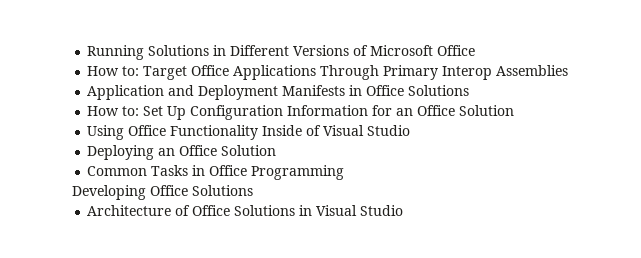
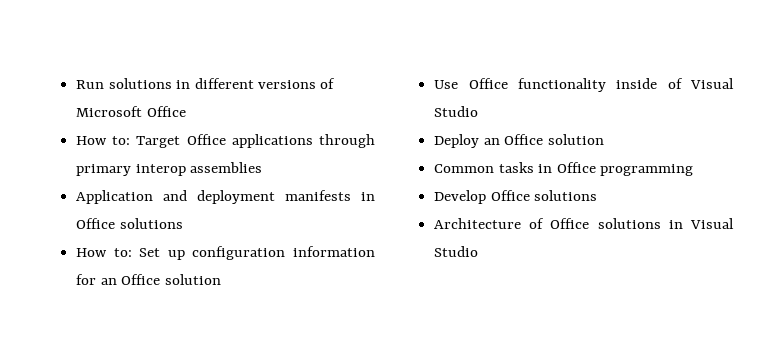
- Running Solutions in Different Versions of Microsoft Office
+ Run solutions in different versions of Microsoft Office
- How to: Target Office Applications Through Primary Interop Assemblies
+ How to: Target Office applications through primary interop assemblies
- Application and Deployment Manifests in Office Solutions
+ Application and deployment manifests in Office solutions
- How to: Set Up Configuration Information for an Office Solution
- Using Office Functionality Inside of Visual Studio
+ How to: Set up configuration information for an Office solution
+ Use Office functionality inside of Visual Studio
- Deploying an Office Solution
+ Deploy an Office solution
- Common Tasks in Office Programming
- Developing Office Solutions
+ Common tasks in Office programming
+ Develop Office solutions
- Architecture of Office Solutions in Visual Studio
+ Architecture of Office solutions in Visual Studio

